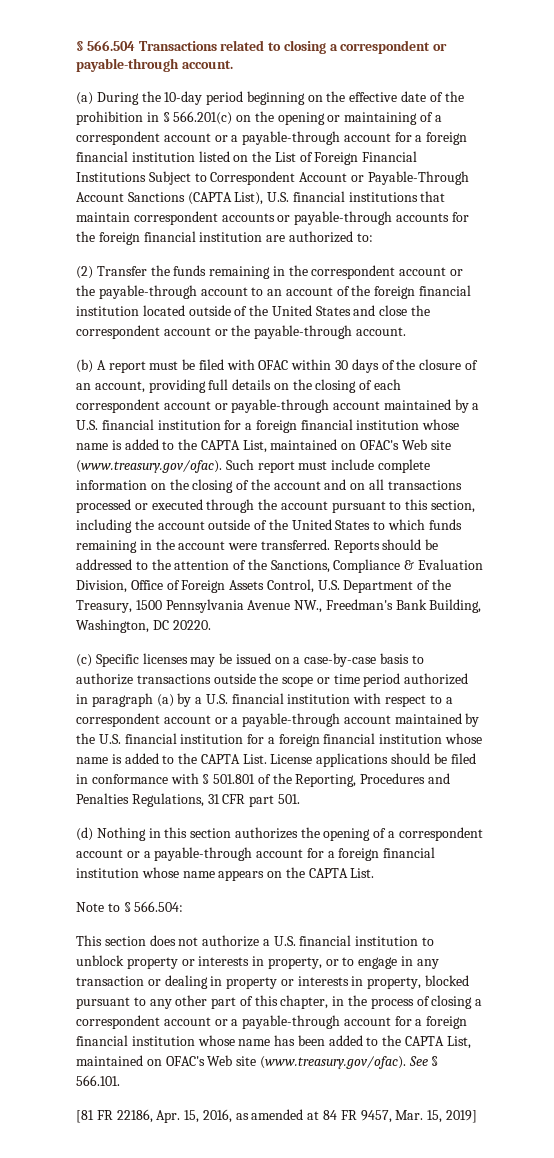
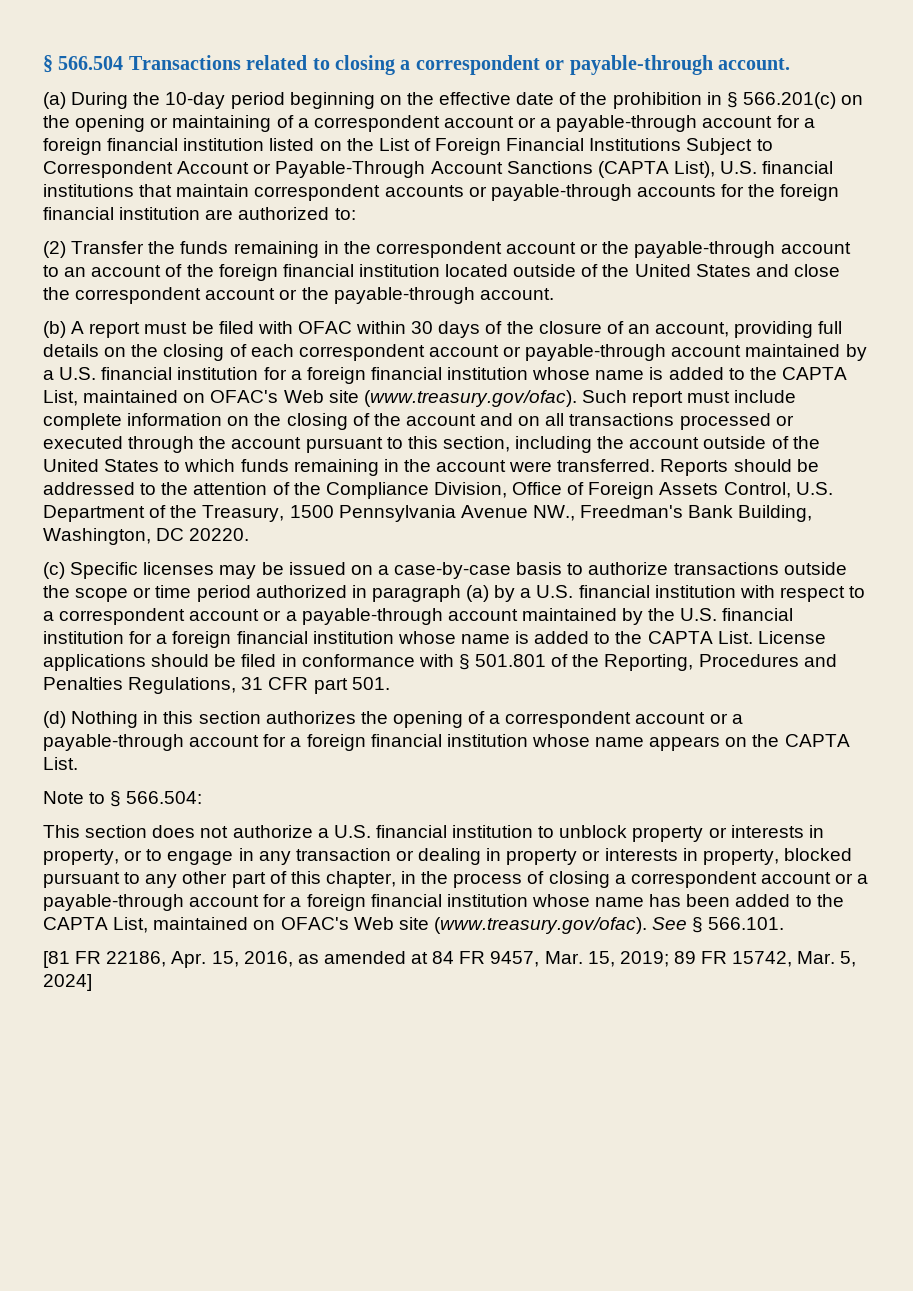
- Reports should be addressed to the attention of the Sanctions, Compliance & Evaluation Division, Office of Foreign Assets Control, U.S. Department of the Treasury, 1500 Pennsylvania Avenue NW., Freedman's Bank Building, Washington, DC 20220.
+ Reports should be addressed to the attention of the Compliance Division, Office of Foreign Assets Control, U.S. Department of the Treasury, 1500 Pennsylvania Avenue NW., Freedman's Bank Building, Washington, DC 20220.
- [81 FR 22186, Apr. 15, 2016, as amended at 84 FR 9457, Mar. 15, 2019]
+ [81 FR 22186, Apr. 15, 2016, as amended at 84 FR 9457, Mar. 15, 2019; 89 FR 15742, Mar. 5, 2024]

